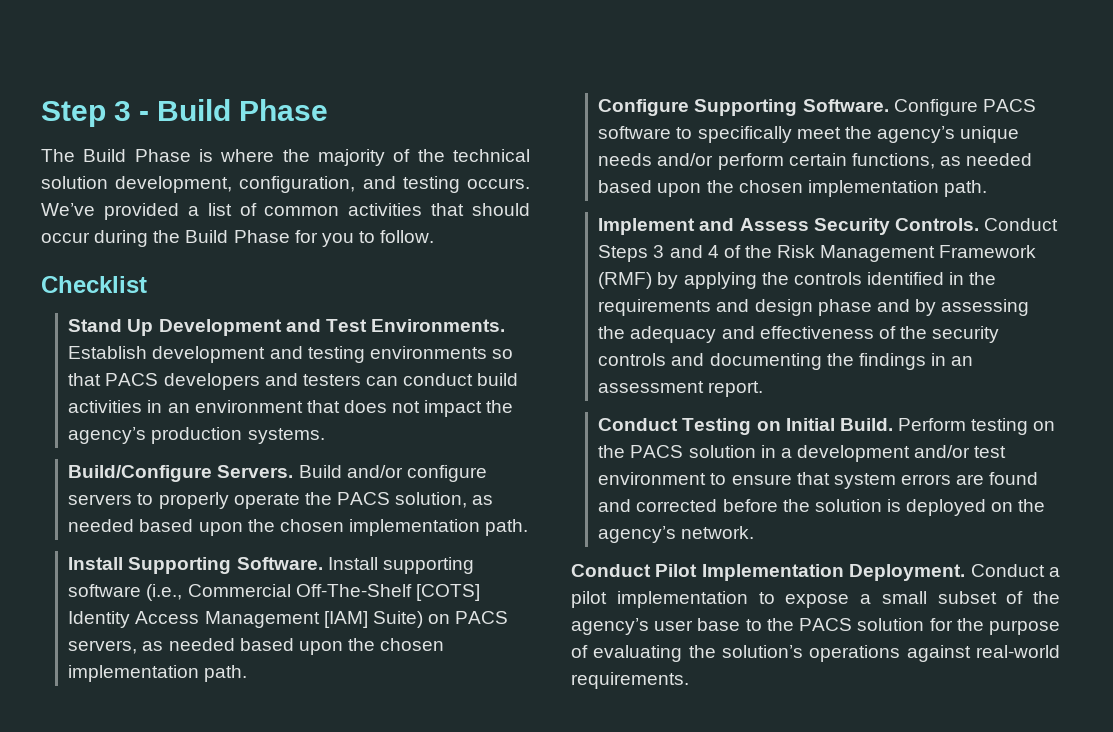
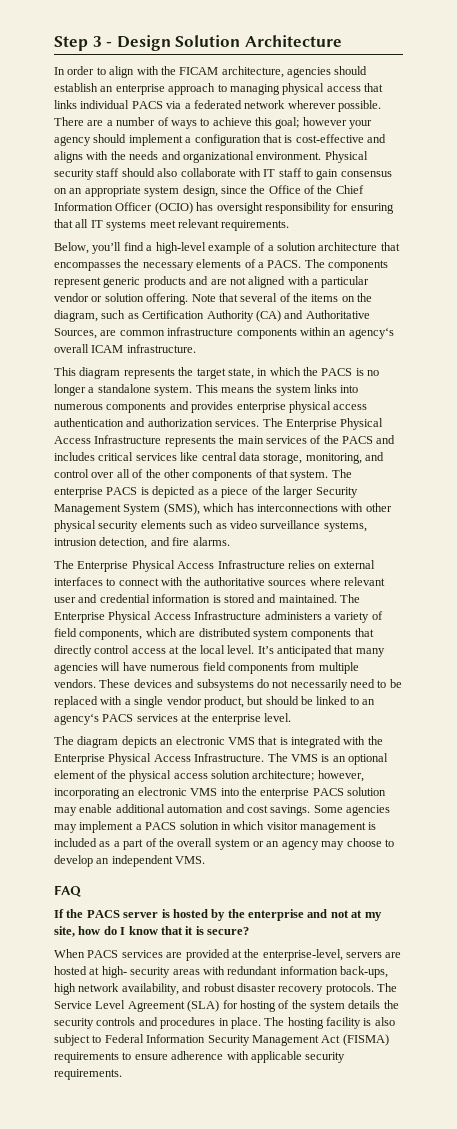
- Step 3 - Build Phase
- The Build Phase is where the majority of the technical solution development, configuration, and testing occurs. We’ve provided a list of common activities that should occur during the Build Phase for you to follow.
- Checklist
- Stand Up Development and Test Environments. Establish development and testing environments so that PACS developers and testers can conduct build activities in an environment that does not impact the agency’s production systems.
- Build/Configure Servers. Build and/or configure servers to properly operate the PACS solution, as needed based upon the chosen implementation path.
- Install Supporting Software. Install supporting software (i.e., Commercial Off-The-Shelf [COTS] Identity Access Management [IAM] Suite) on PACS servers, as needed based upon the chosen implementation path.
- Configure Supporting Software. Configure PACS software to specifically meet the agency’s unique needs and/or perform certain functions, as needed based upon the chosen implementation path.
- Implement and Assess Security Controls. Conduct Steps 3 and 4 of the Risk Management Framework (RMF) by applying the controls identified in the requirements and design phase and by assessing the adequacy and effectiveness of the security controls and documenting the findings in an assessment report.
- Conduct Testing on Initial Build. Perform testing on the PACS solution in a development and/or test environment to ensure that system errors are found and corrected before the solution is deployed on the agency’s network.
- Conduct Pilot Implementation Deployment. Conduct a pilot implementation to expose a small subset of the agency’s user base to the PACS solution for the purpose of evaluating the solution’s operations against real-world requirements.
+ Step 3 - Design Solution Architecture
+ In order to align with the FICAM architecture, agencies should establish an enterprise approach to managing physical access that links individual PACS via a federated network wherever possible. There are a number of ways to achieve this goal; however your agency should implement a configuration that is cost-effective and aligns with the needs and organizational environment. Physical security staff should also collaborate with IT staff to gain consensus on an appropriate system design, since the Office of the Chief Information Officer (OCIO) has oversight responsibility for ensuring that all IT systems meet relevant requirements.
+ Below, you’ll find a high-level example of a solution architecture that encompasses the necessary elements of a PACS. The components represent generic products and are not aligned with a particular vendor or solution offering. Note that several of the items on the diagram, such as Certification Authority (CA) and Authoritative Sources, are common infrastructure components within an agency‘s overall ICAM infrastructure.
+ This diagram represents the target state, in which the PACS is no longer a standalone system. This means the system links into numerous components and provides enterprise physical access authentication and authorization services. The Enterprise Physical Access Infrastructure represents the main services of the PACS and includes critical services like central data storage, monitoring, and control over all of the other components of that system. The enterprise PACS is depicted as a piece of the larger Security Management System (SMS), which has interconnections with other physical security elements such as video surveillance systems, intrusion detection, and fire alarms.
+ The Enterprise Physical Access Infrastructure relies on external interfaces to connect with the authoritative sources where relevant user and credential information is stored and maintained. The Enterprise Physical Access Infrastructure administers a variety of field components, which are distributed system components that directly control access at the local level. It’s anticipated that many agencies will have numerous field components from multiple vendors. These devices and subsystems do not necessarily need to be replaced with a single vendor product, but should be linked to an agency‘s PACS services at the enterprise level.
+ The diagram depicts an electronic VMS that is integrated with the Enterprise Physical Access Infrastructure. The VMS is an optional element of the physical access solution architecture; however, incorporating an electronic VMS into the enterprise PACS solution may enable additional automation and cost savings. Some agencies may implement a PACS solution in which visitor management is included as a part of the overall system or an agency may choose to develop an independent VMS.
+ FAQ
+ If the PACS server is hosted by the enterprise and not at my site, how do I know that it is secure?
+ When PACS services are provided at the enterprise-level, servers are hosted at high- security areas with redundant information back-ups, high network availability, and robust disaster recovery protocols. The Service Level Agreement (SLA) for hosting of the system details the security controls and procedures in place. The hosting facility is also subject to Federal Information Security Management Act (FISMA) requirements to ensure adherence with applicable security requirements.

